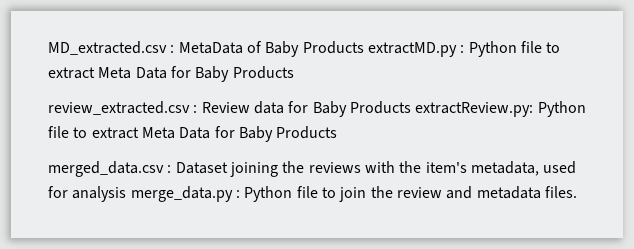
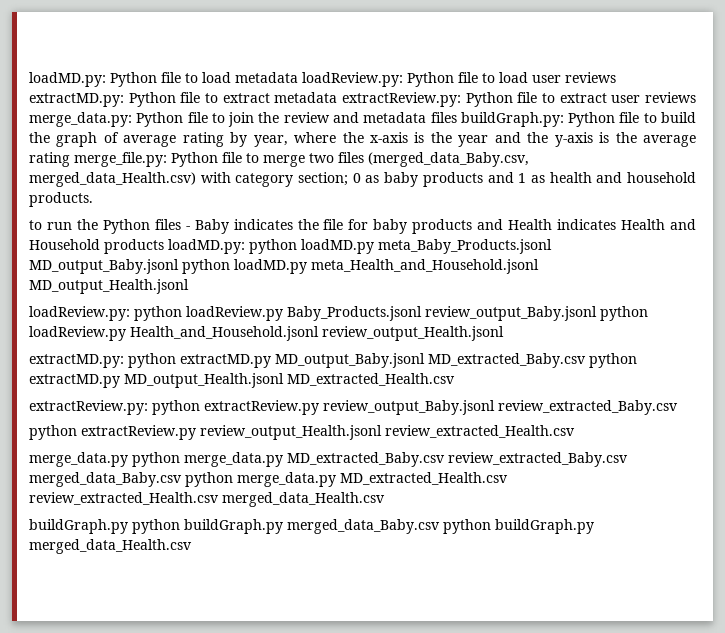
- MD_extracted.csv : MetaData of Baby Products extractMD.py : Python file to extract Meta Data for Baby Products
- review_extracted.csv : Review data for Baby Products extractReview.py: Python file to extract Meta Data for Baby Products
- merged_data.csv : Dataset joining the reviews with the item's metadata, used for analysis merge_data.py : Python file to join the review and metadata files.
+ loadMD.py: Python file to load metadata loadReview.py: Python file to load user reviews extractMD.py: Python file to extract metadata extractReview.py: Python file to extract user reviews merge_data.py: Python file to join the review and metadata files buildGraph.py: Python file to build the graph of average rating by year, where the x-axis is the year and the y-axis is the average rating merge_file.py: Python file to merge two files (merged_data_Baby.csv, merged_data_Health.csv) with category section; 0 as baby products and 1 as health and household products.
+ to run the Python files - Baby indicates the file for baby products and Health indicates Health and Household products loadMD.py: python loadMD.py meta_Baby_Products.jsonl MD_output_Baby.jsonl python loadMD.py meta_Health_and_Household.jsonl MD_output_Health.jsonl
+ loadReview.py: python loadReview.py Baby_Products.jsonl review_output_Baby.jsonl python loadReview.py Health_and_Household.jsonl review_output_Health.jsonl
+ extractMD.py: python extractMD.py MD_output_Baby.jsonl MD_extracted_Baby.csv python extractMD.py MD_output_Health.jsonl MD_extracted_Health.csv
+ extractReview.py: python extractReview.py review_output_Baby.jsonl review_extracted_Baby.csv
+ python extractReview.py review_output_Health.jsonl review_extracted_Health.csv
+ merge_data.py python merge_data.py MD_extracted_Baby.csv review_extracted_Baby.csv merged_data_Baby.csv python merge_data.py MD_extracted_Health.csv review_extracted_Health.csv merged_data_Health.csv
+ buildGraph.py python buildGraph.py merged_data_Baby.csv python buildGraph.py merged_data_Health.csv

